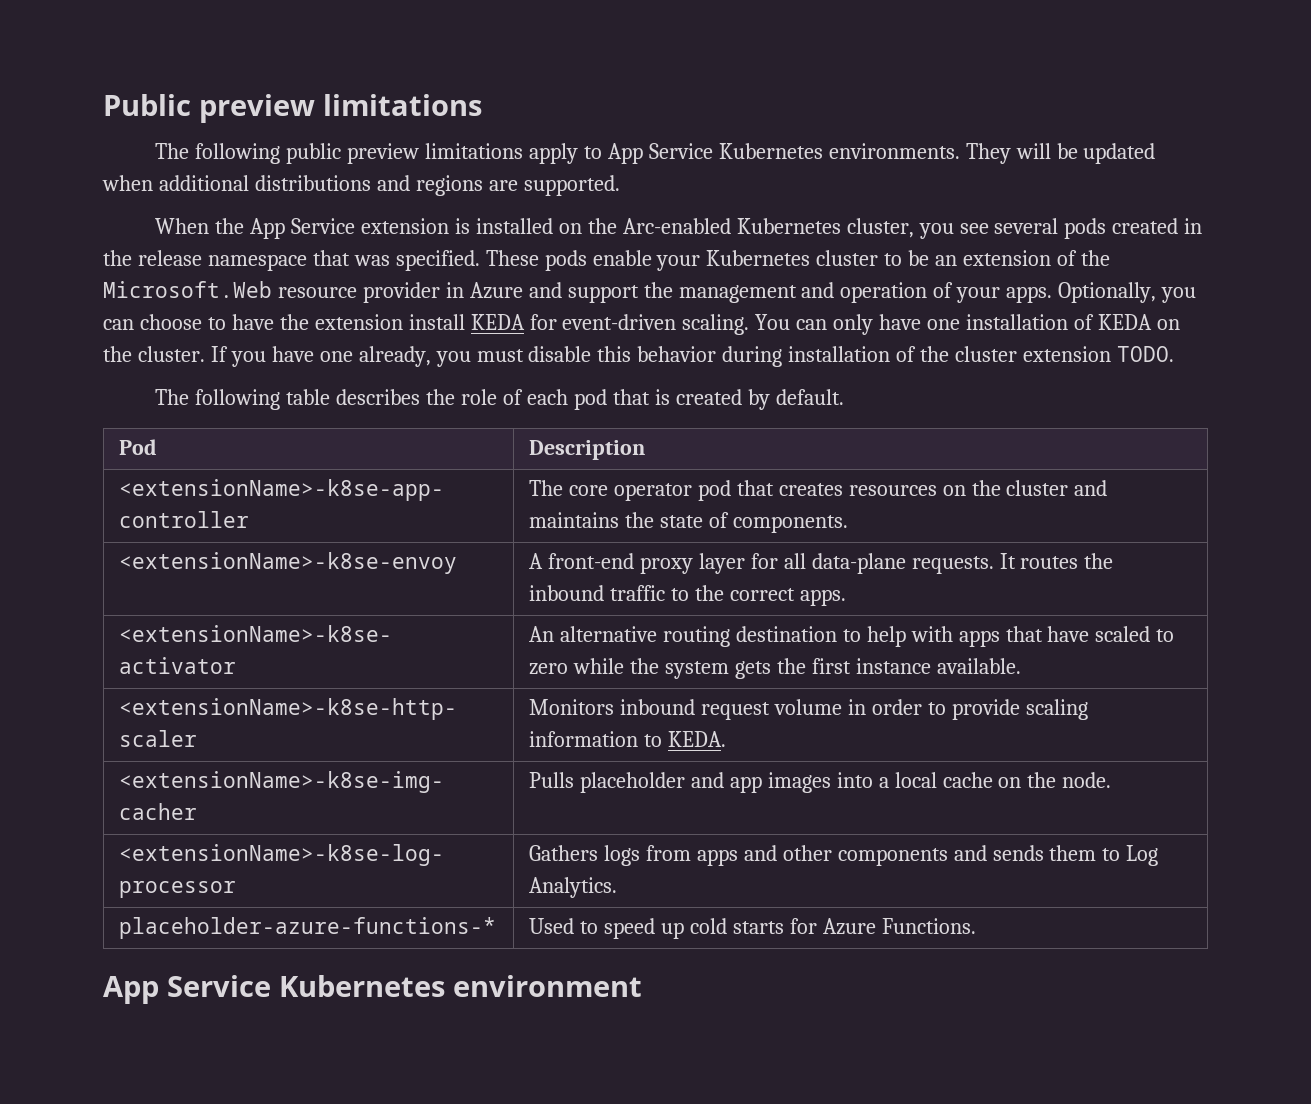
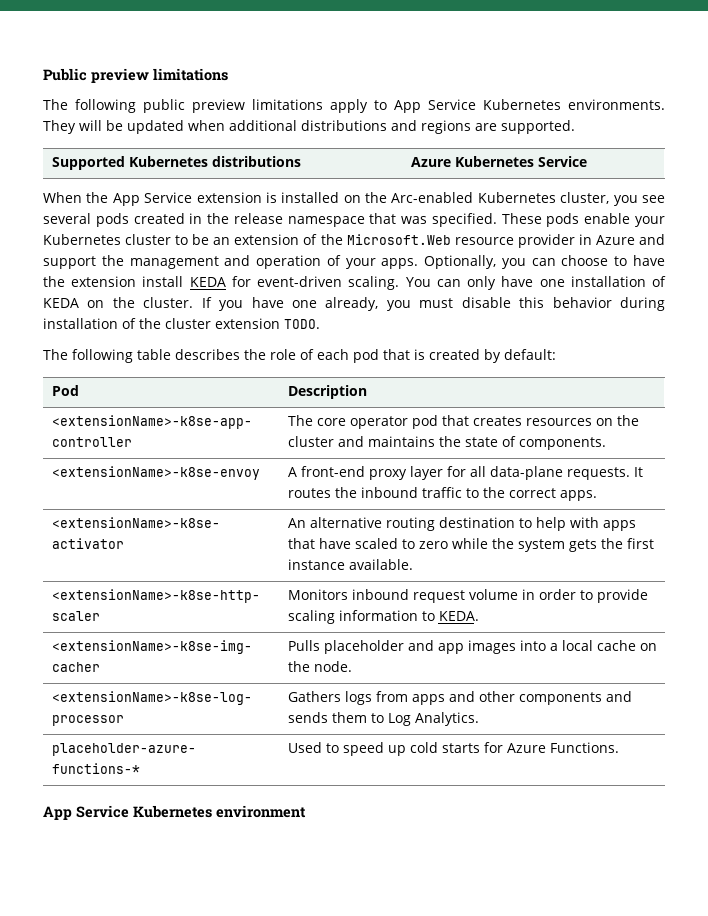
+ Supported Kubernetes distributions | Azure Kubernetes Service
- The following table describes the role of each pod that is created by default.
+ The following table describes the role of each pod that is created by default:

